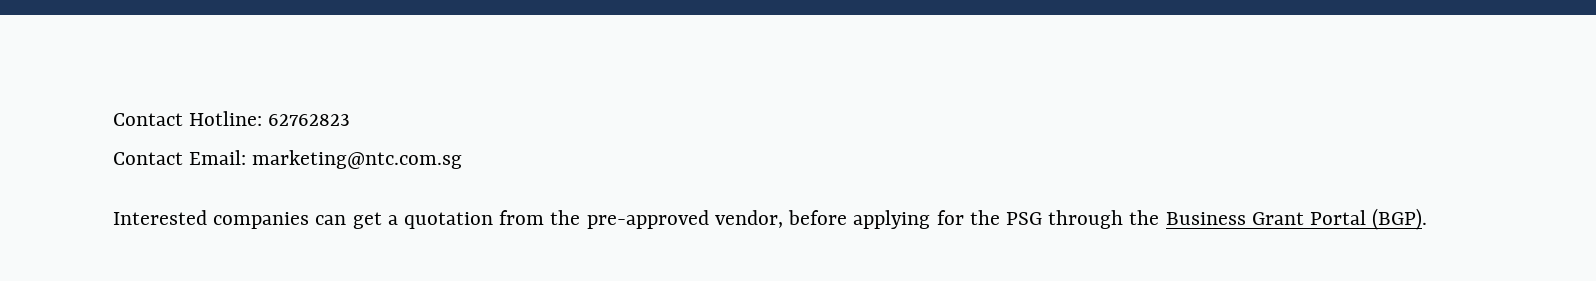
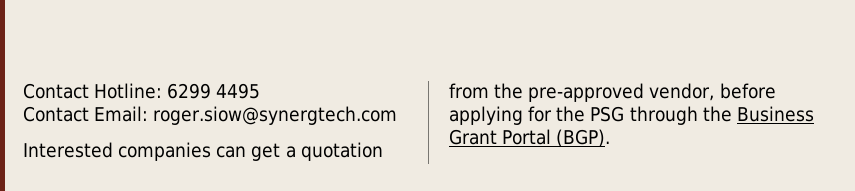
- Contact Hotline: 62762823
+ Contact Hotline: 6299 4495
- Contact Email: marketing@ntc.com.sg
+ Contact Email: roger.siow@synergtech.com

